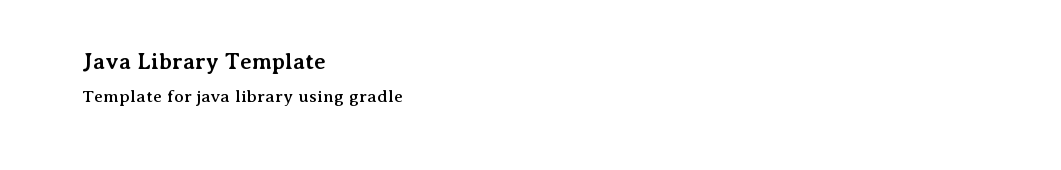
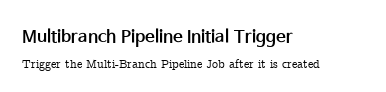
- Java Library Template
- Template for java library using gradle
+ Multibranch Pipeline Initial Trigger
+ Trigger the Multi-Branch Pipeline Job after it is created

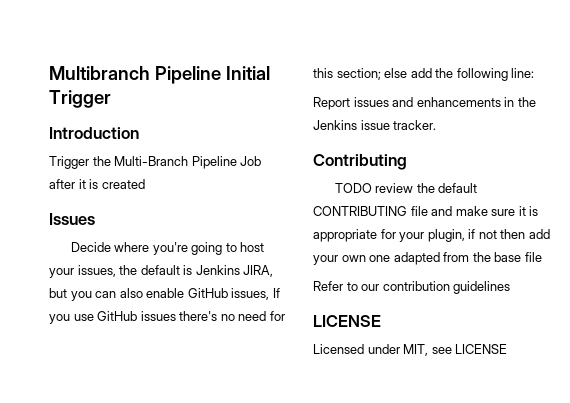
+ Introduction
+ Issues
+ Decide where you're going to host your issues, the default is Jenkins JIRA, but you can also enable GitHub issues, If you use GitHub issues there's no need for this section; else add the following line:
+ Report issues and enhancements in the Jenkins issue tracker.
+ Contributing
+ TODO review the default CONTRIBUTING file and make sure it is appropriate for your plugin, if not then add your own one adapted from the base file
+ Refer to our contribution guidelines
+ LICENSE
+ Licensed under MIT, see LICENSE

